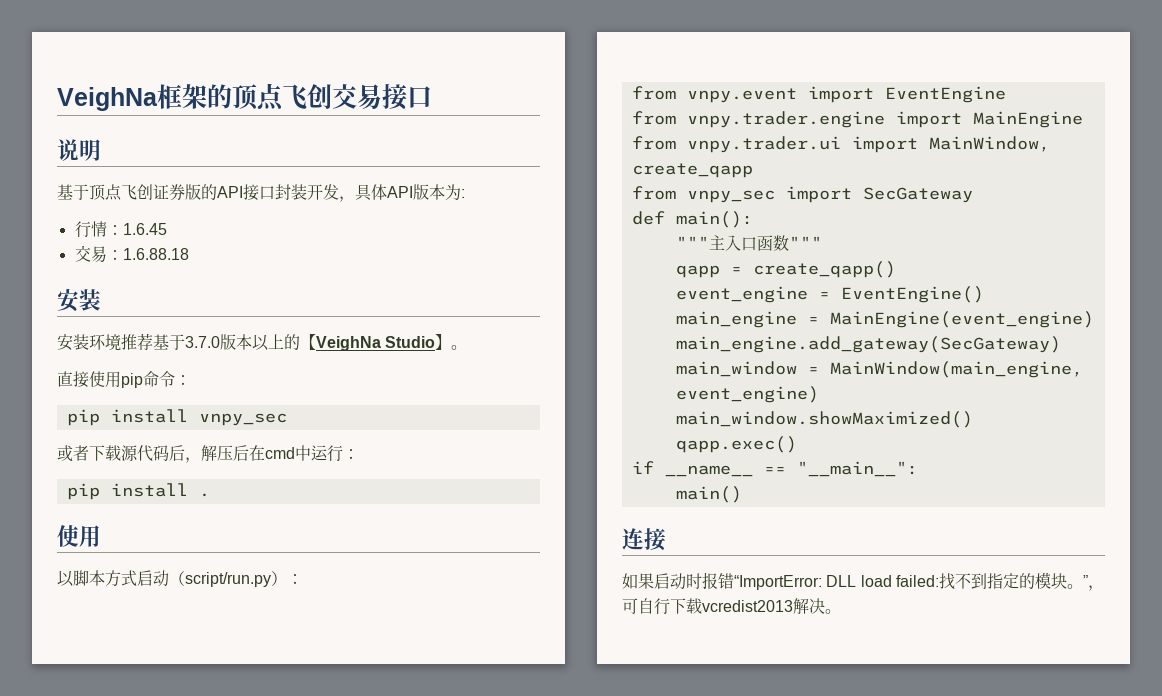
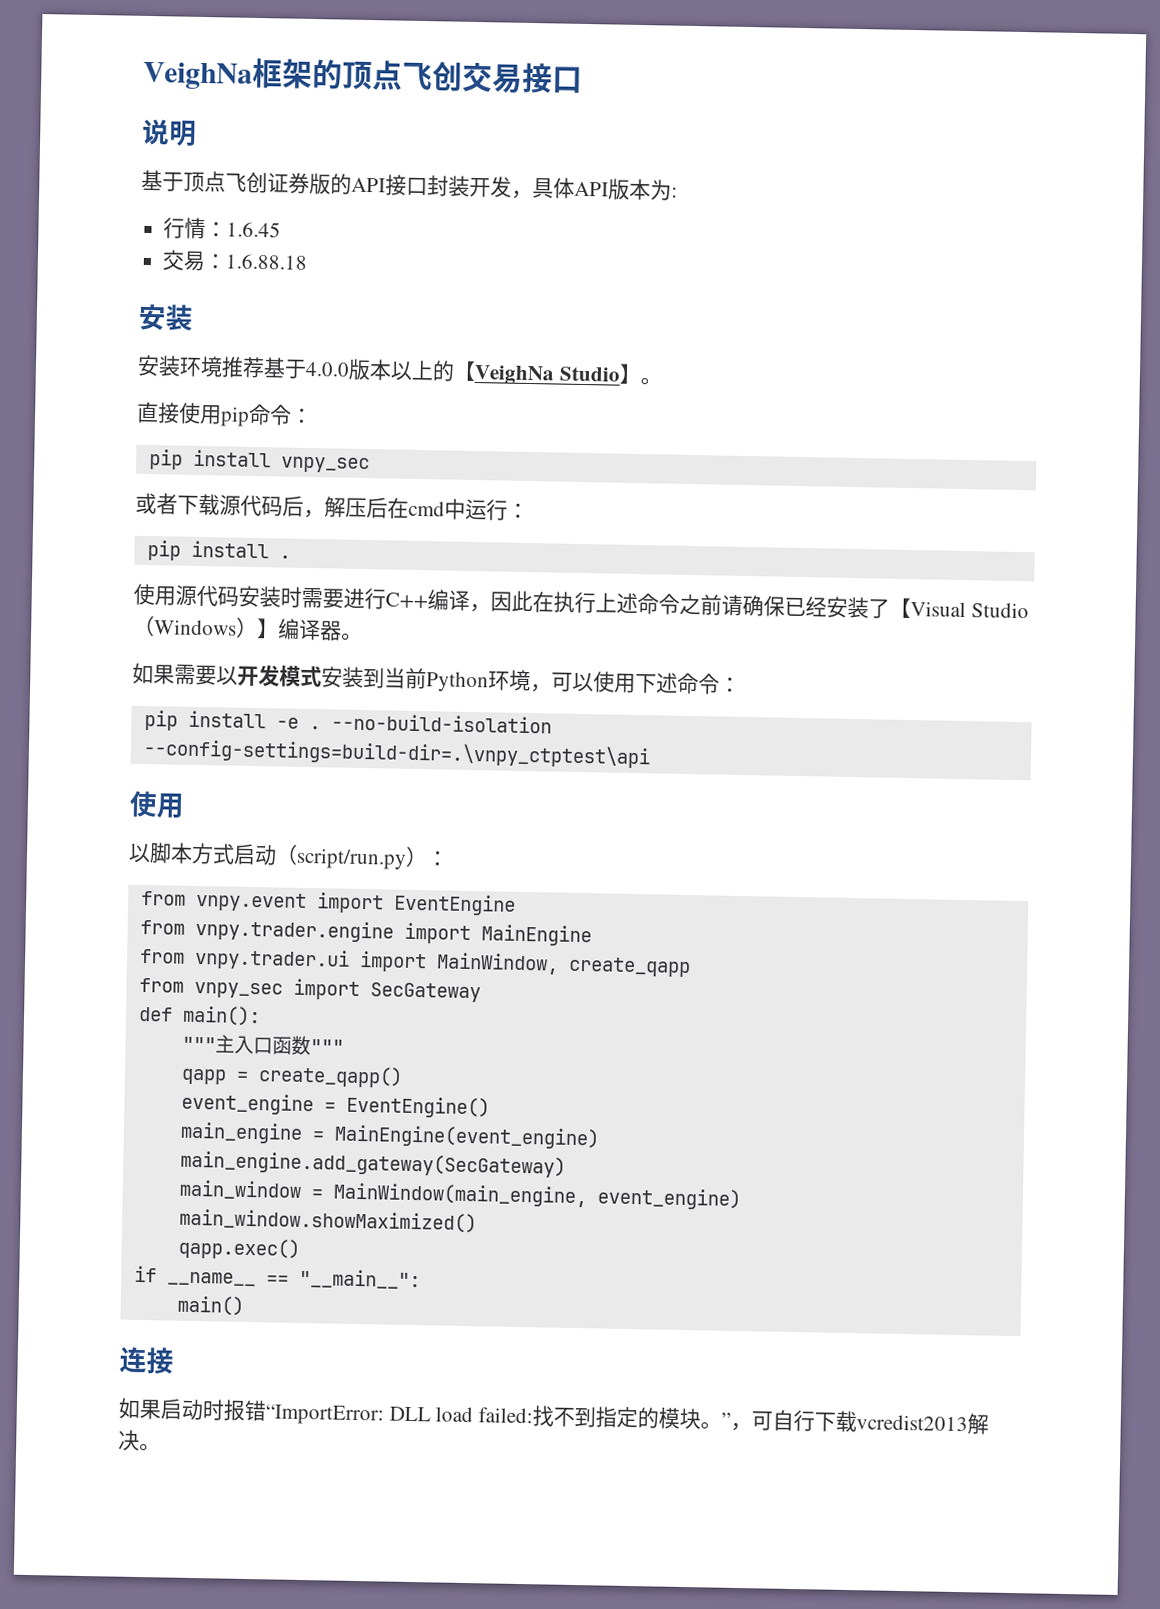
- 安装环境推荐基于3.7.0版本以上的【VeighNa Studio】。
+ 安装环境推荐基于4.0.0版本以上的【VeighNa Studio】。
+ 使用源代码安装时需要进行C++编译，因此在执行上述命令之前请确保已经安装了【Visual Studio（Windows）】编译器。
+ 如果需要以开发模式安装到当前Python环境，可以使用下述命令：
+ pip install -e . --no-build-isolation --config-settings=build-dir=.\vnpy_ctptest\api

